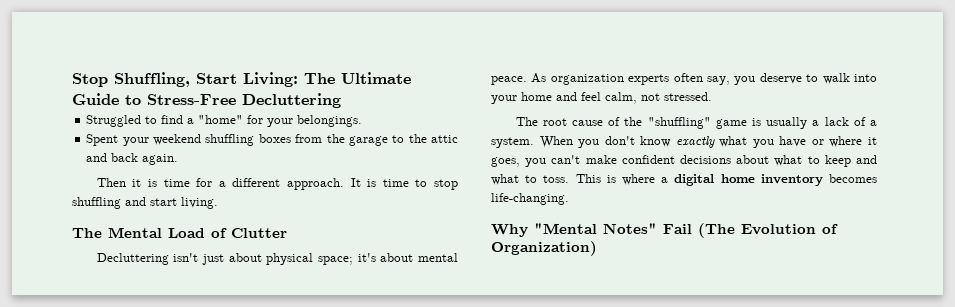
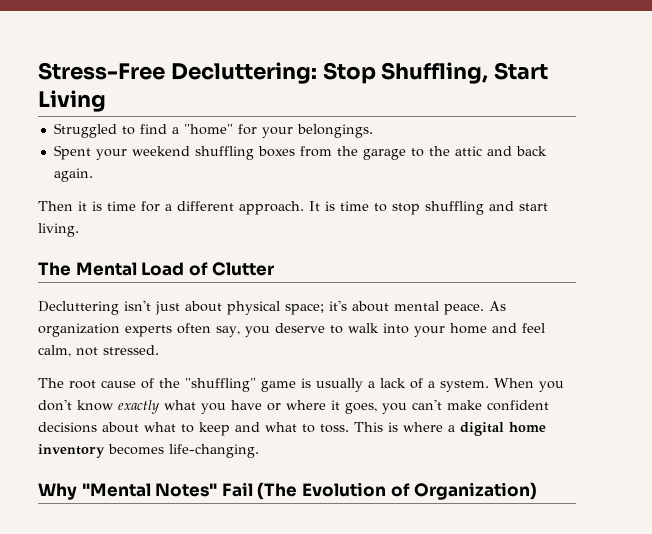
- Stop Shuffling, Start Living: The Ultimate Guide to Stress-Free Decluttering
+ Stress-Free Decluttering: Stop Shuffling, Start Living

